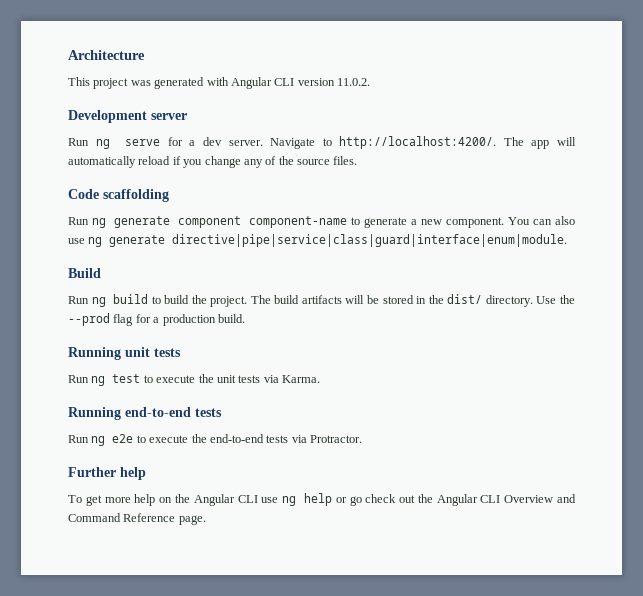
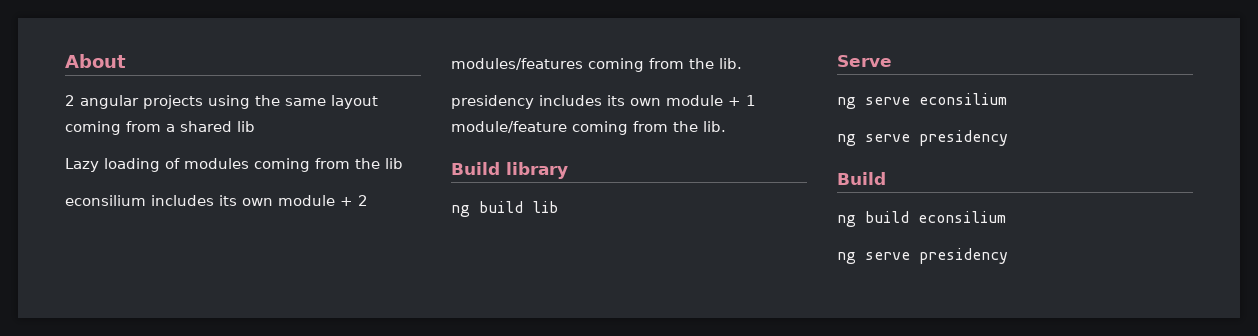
- Architecture
- This project was generated with Angular CLI version 11.0.2.
- Development server
- Run ng serve for a dev server. Navigate to http://localhost:4200/. The app will automatically reload if you change any of the source files.
- Code scaffolding
- Run ng generate component component-name to generate a new component. You can also use ng generate directive|pipe|service|class|guard|interface|enum|module.
+ About
+ 2 angular projects using the same layout coming from a shared lib
+ Lazy loading of modules coming from the lib
+ econsilium includes its own module + 2 modules/features coming from the lib.
+ presidency includes its own module + 1 module/feature coming from the lib.
+ Build library
+ ng build lib
+ Serve
+ ng serve econsilium
+ ng serve presidency
- Run ng build to build the project. The build artifacts will be stored in the dist/ directory. Use the --prod flag for a production build.
- Running unit tests
- Run ng test to execute the unit tests via Karma.
- Running end-to-end tests
- Run ng e2e to execute the end-to-end tests via Protractor.
- Further help
- To get more help on the Angular CLI use ng help or go check out the Angular CLI Overview and Command Reference page.
+ ng build econsilium
+ ng serve presidency

